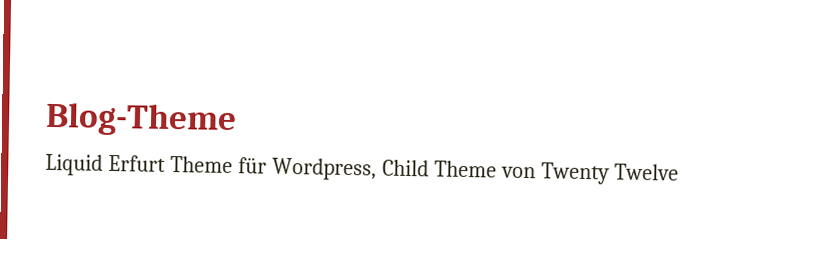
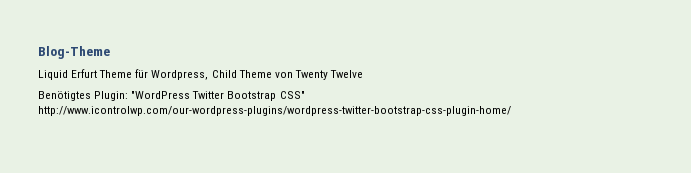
+ Benötigtes Plugin: "WordPress Twitter Bootstrap CSS" http://www.icontrolwp.com/our-wordpress-plugins/wordpress-twitter-bootstrap-css-plugin-home/

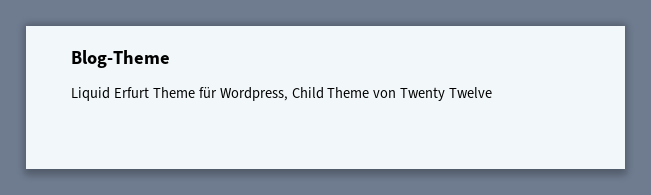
- Benötigtes Plugin: "WordPress Twitter Bootstrap CSS" http://www.icontrolwp.com/our-wordpress-plugins/wordpress-twitter-bootstrap-css-plugin-home/

